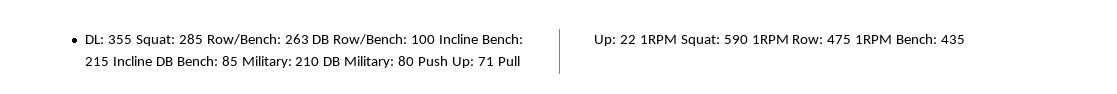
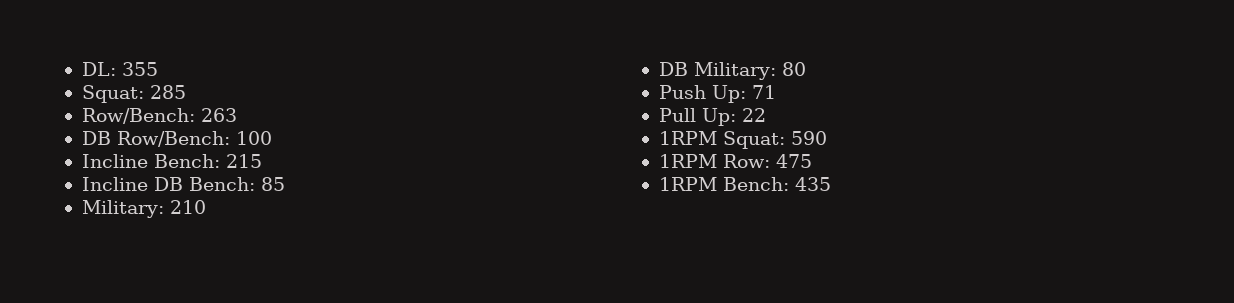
- DL: 355 Squat: 285 Row/Bench: 263 DB Row/Bench: 100 Incline Bench: 215 Incline DB Bench: 85 Military: 210 DB Military: 80 Push Up: 71 Pull Up: 22 1RPM Squat: 590 1RPM Row: 475 1RPM Bench: 435
+ DL: 355
+ Squat: 285
+ Row/Bench: 263
+ DB Row/Bench: 100
+ Incline Bench: 215
+ Incline DB Bench: 85
+ Military: 210
+ DB Military: 80
+ Push Up: 71
+ Pull Up: 22
+ 1RPM Squat: 590
+ 1RPM Row: 475
+ 1RPM Bench: 435

